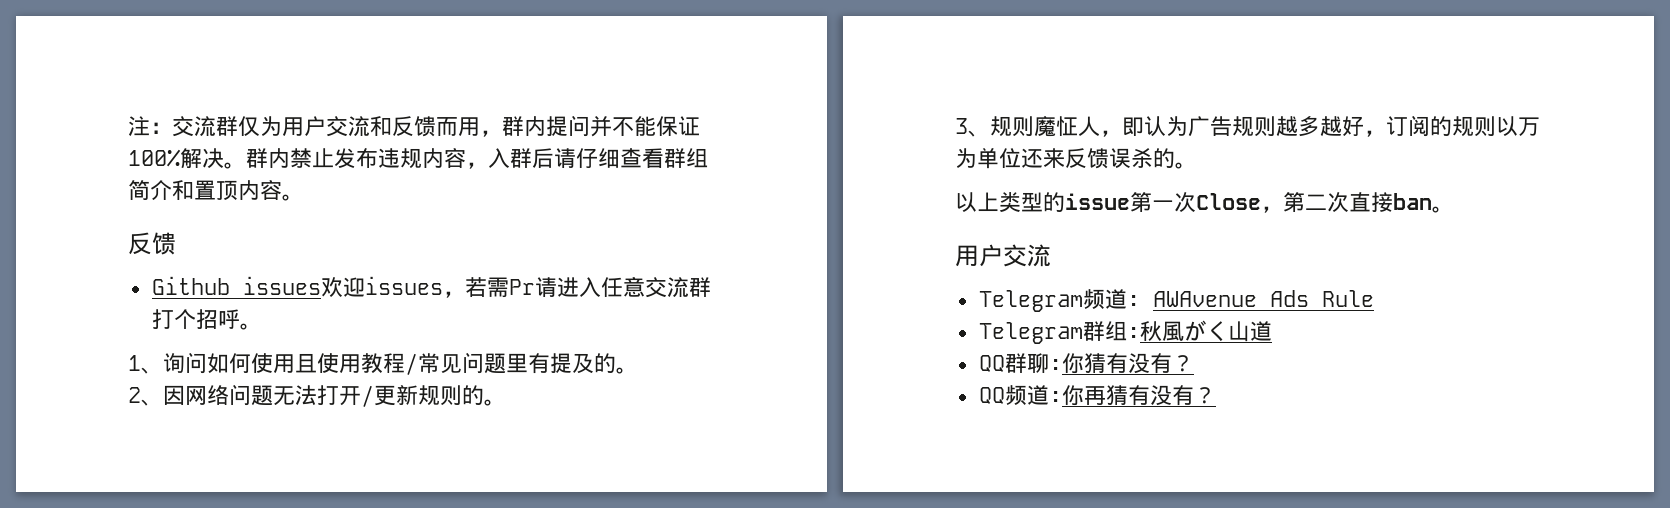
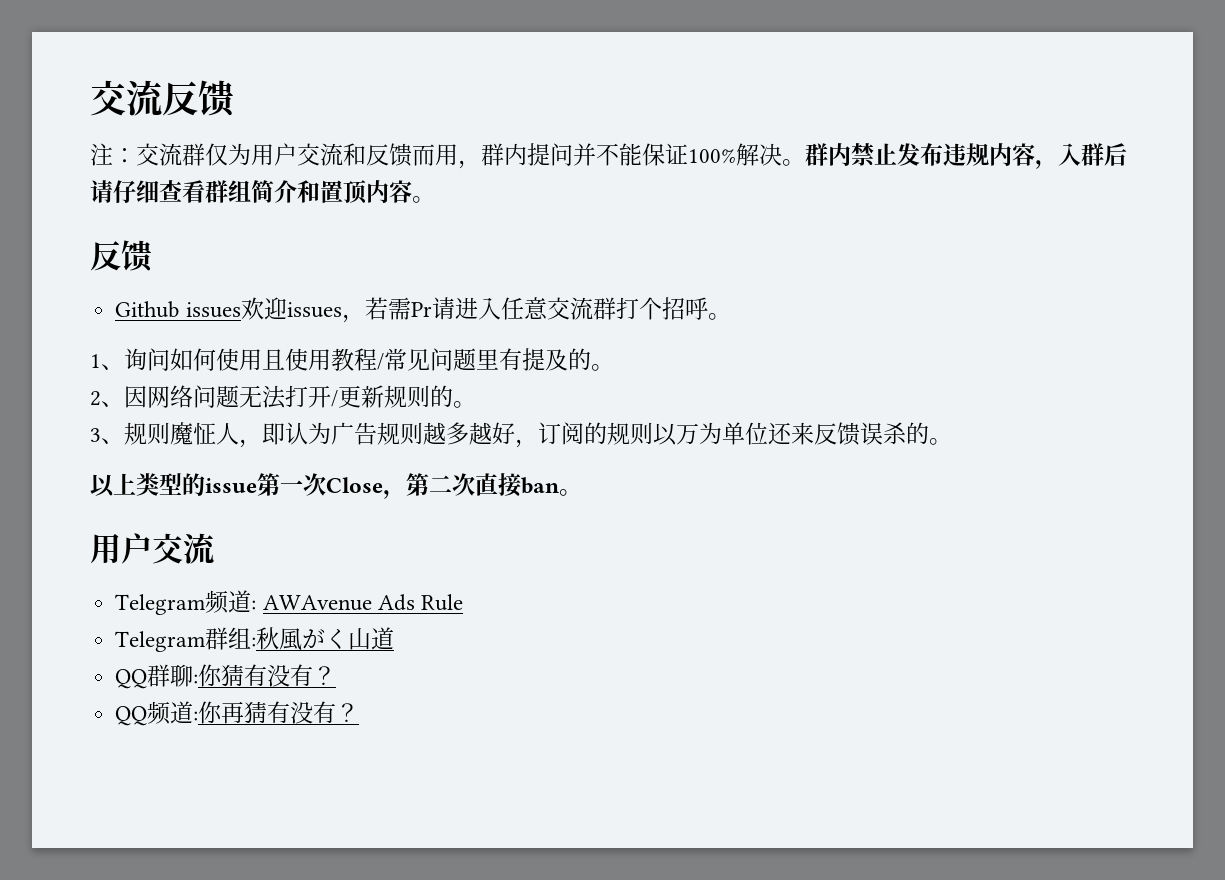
+ 交流反馈

